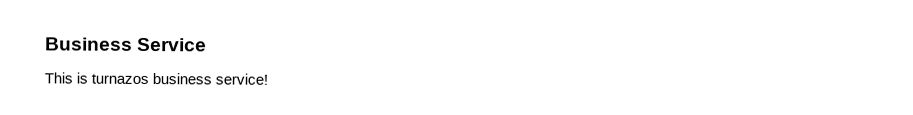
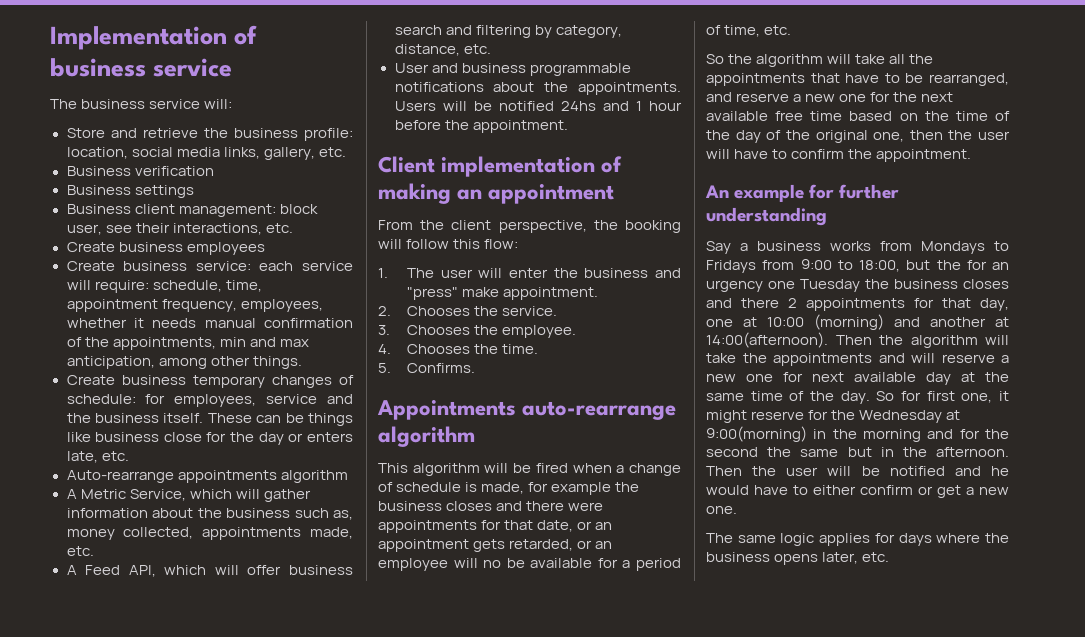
- Business Service
- This is turnazos business service!
+ Implementation of business service
+ The business service will:
+ Store and retrieve the business profile: location, social media links, gallery, etc.
+ Business verification
+ Business settings
+ Business client management: block user, see their interactions, etc.
+ Create business employees
+ Create business service: each service will require: schedule, time, appointment frequency, employees, whether it needs manual confirmation of the appointments, min and max anticipation, among other things.
+ Create business temporary changes of schedule: for employees, service and the business itself. These can be things like business close for the day or enters late, etc.
+ Auto-rearrange appointments algorithm
+ A Metric Service, which will gather information about the business such as, money collected, appointments made, etc.
+ A Feed API, which will offer business search and filtering by category, distance, etc.
+ User and business programmable notifications about the appointments. Users will be notified 24hs and 1 hour before the appointment.
+ Client implementation of making an appointment
+ From the client perspective, the booking will follow this flow:
+ 1. The user will enter the business and "press" make appointment.
+ 2. Chooses the service.
+ 3. Chooses the employee.
+ 4. Chooses the time.
+ 5. Confirms.
+ Appointments auto-rearrange algorithm
+ This algorithm will be fired when a change of schedule is made, for example the business closes and there were appointments for that date, or an appointment gets retarded, or an employee will no be available for a period of time, etc.
+ So the algorithm will take all the appointments that have to be rearranged, and reserve a new one for the next available free time based on the time of the day of the original one, then the user will have to confirm the appointment.
+ An example for further understanding
+ Say a business works from Mondays to Fridays from 9:00 to 18:00, but the for an urgency one Tuesday the business closes and there 2 appointments for that day, one at 10:00 (morning) and another at 14:00(afternoon). Then the algorithm will take the appointments and will reserve a new one for next available day at the same time of the day. So for first one, it might reserve for the Wednesday at 9:00(morning) in the morning and for the second the same but in the afternoon. Then the user will be notified and he would have to either confirm or get a new one.
+ The same logic applies for days where the business opens later, etc.

